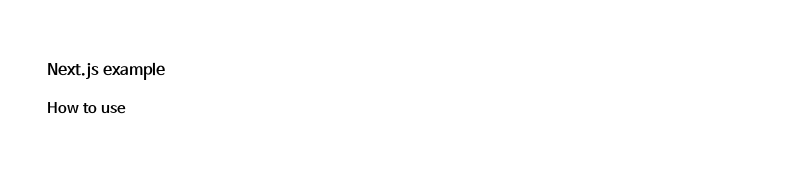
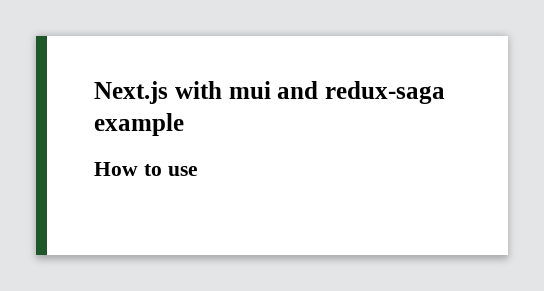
- Next.js example
+ Next.js with mui and redux-saga example

